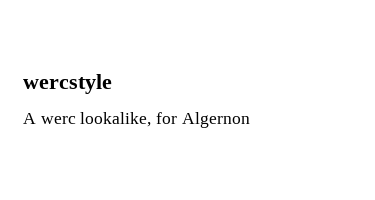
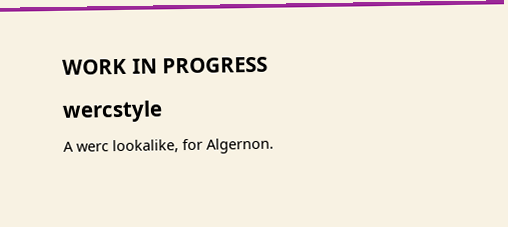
+ WORK IN PROGRESS
- A werc lookalike, for Algernon
+ A werc lookalike, for Algernon.

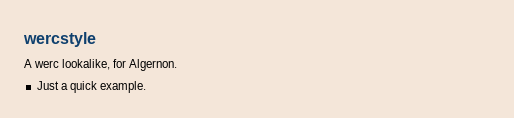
- WORK IN PROGRESS
+ Just a quick example.

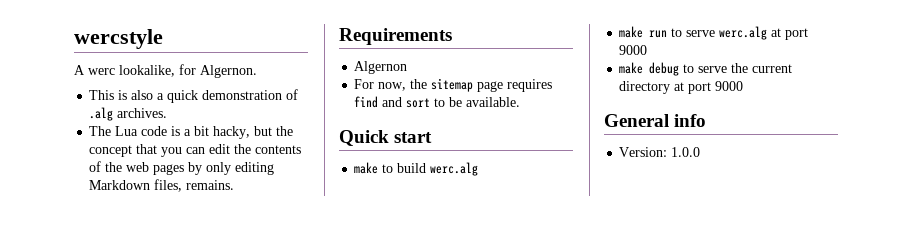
- Just a quick example.
+ This is also a quick demonstration of .alg archives.
+ The Lua code is a bit hacky, but the concept that you can edit the contents of the web pages by only editing Markdown files, remains.
+ Requirements
+ Algernon
+ For now, the sitemap page requires find and sort to be available.
+ Quick start
+ make to build werc.alg
+ make run to serve werc.alg at port 9000
+ make debug to serve the current directory at port 9000
+ General info
+ Version: 1.0.0

